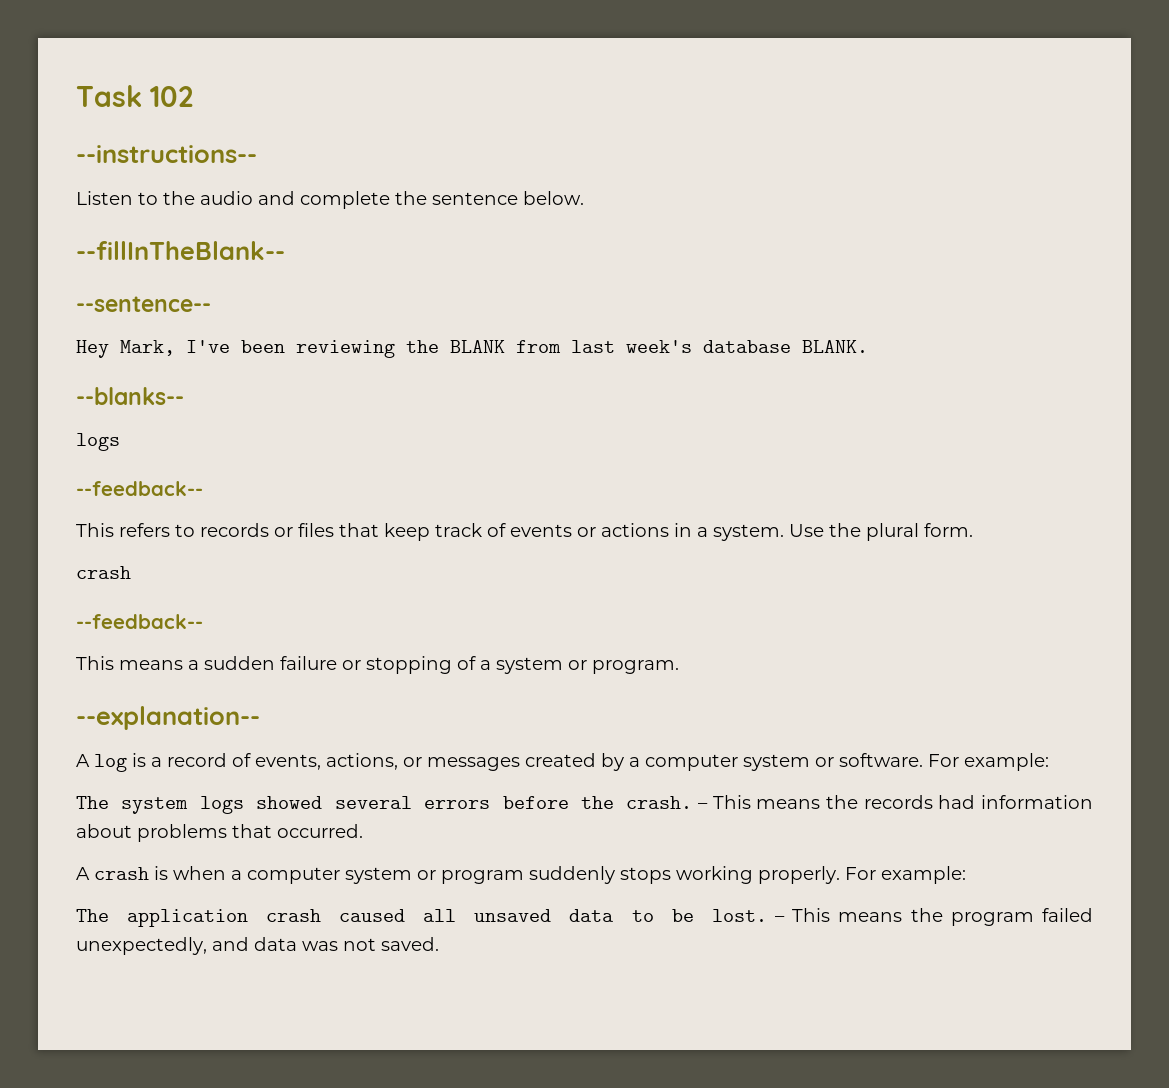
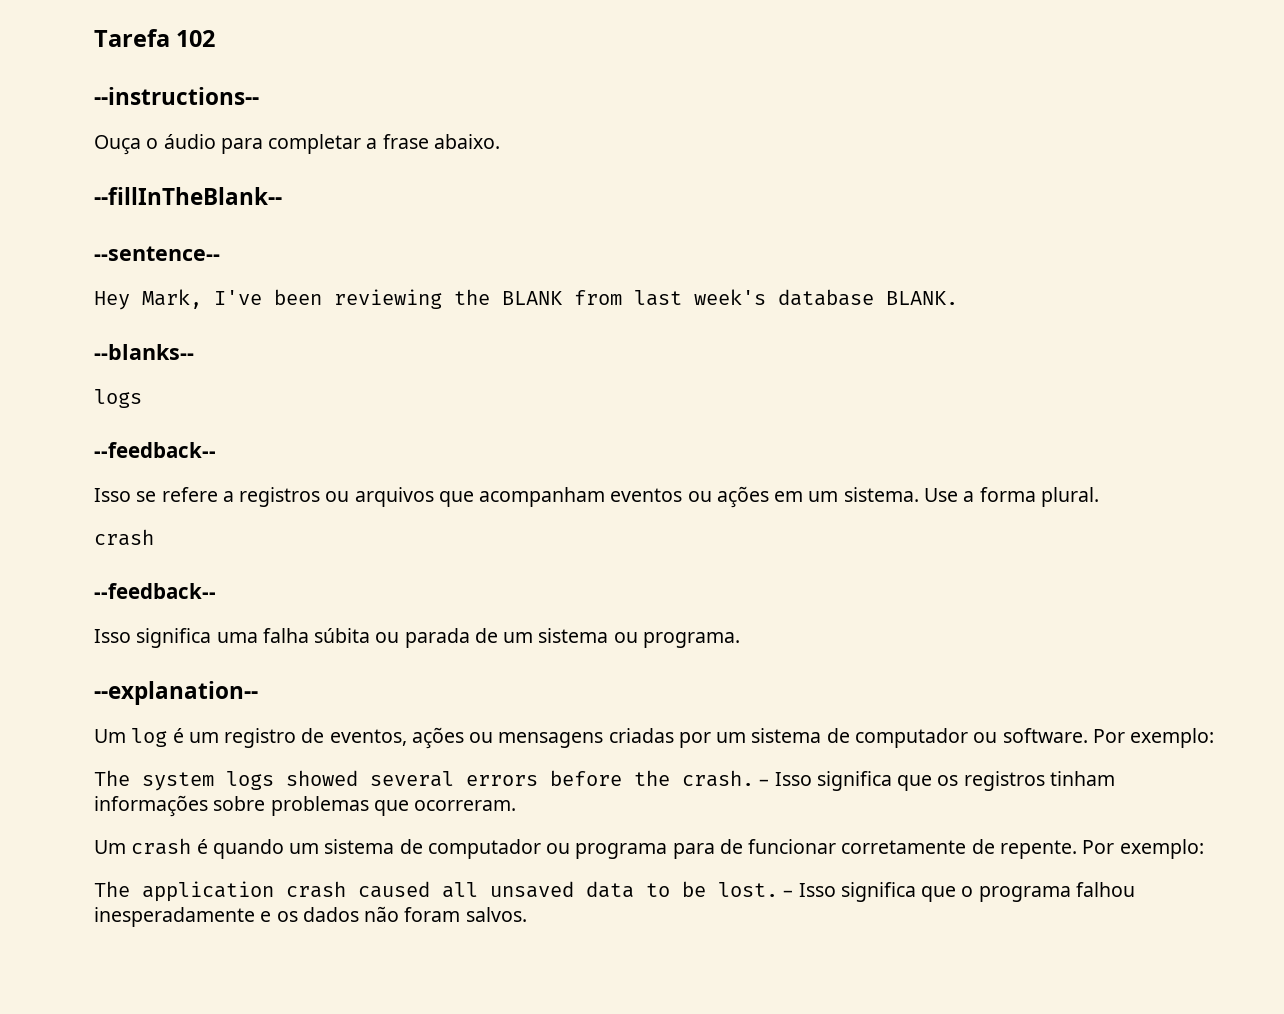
- Task 102
+ Tarefa 102
- Listen to the audio and complete the sentence below.
+ Ouça o áudio para completar a frase abaixo.
- This refers to records or files that keep track of events or actions in a system. Use the plural form.
+ Isso se refere a registros ou arquivos que acompanham eventos ou ações em um sistema. Use a forma plural.
  crash
  --feedback--
- This means a sudden failure or stopping of a system or program.
+ Isso significa uma falha súbita ou parada de um sistema ou programa.
  --explanation--
- A log is a record of events, actions, or messages created by a computer system or software. For example:
+ Um log é um registro de eventos, ações ou mensagens criadas por um sistema de computador ou software. Por exemplo:
- – This means the records had information about problems that occurred.
- A crash is when a computer system or program suddenly stops working properly. For example:
+ – Isso significa que os registros tinham informações sobre problemas que ocorreram.
+ Um crash é quando um sistema de computador ou programa para de funcionar corretamente de repente. Por exemplo:
- – This means the program failed unexpectedly, and data was not saved.
+ – Isso significa que o programa falhou inesperadamente e os dados não foram salvos.

